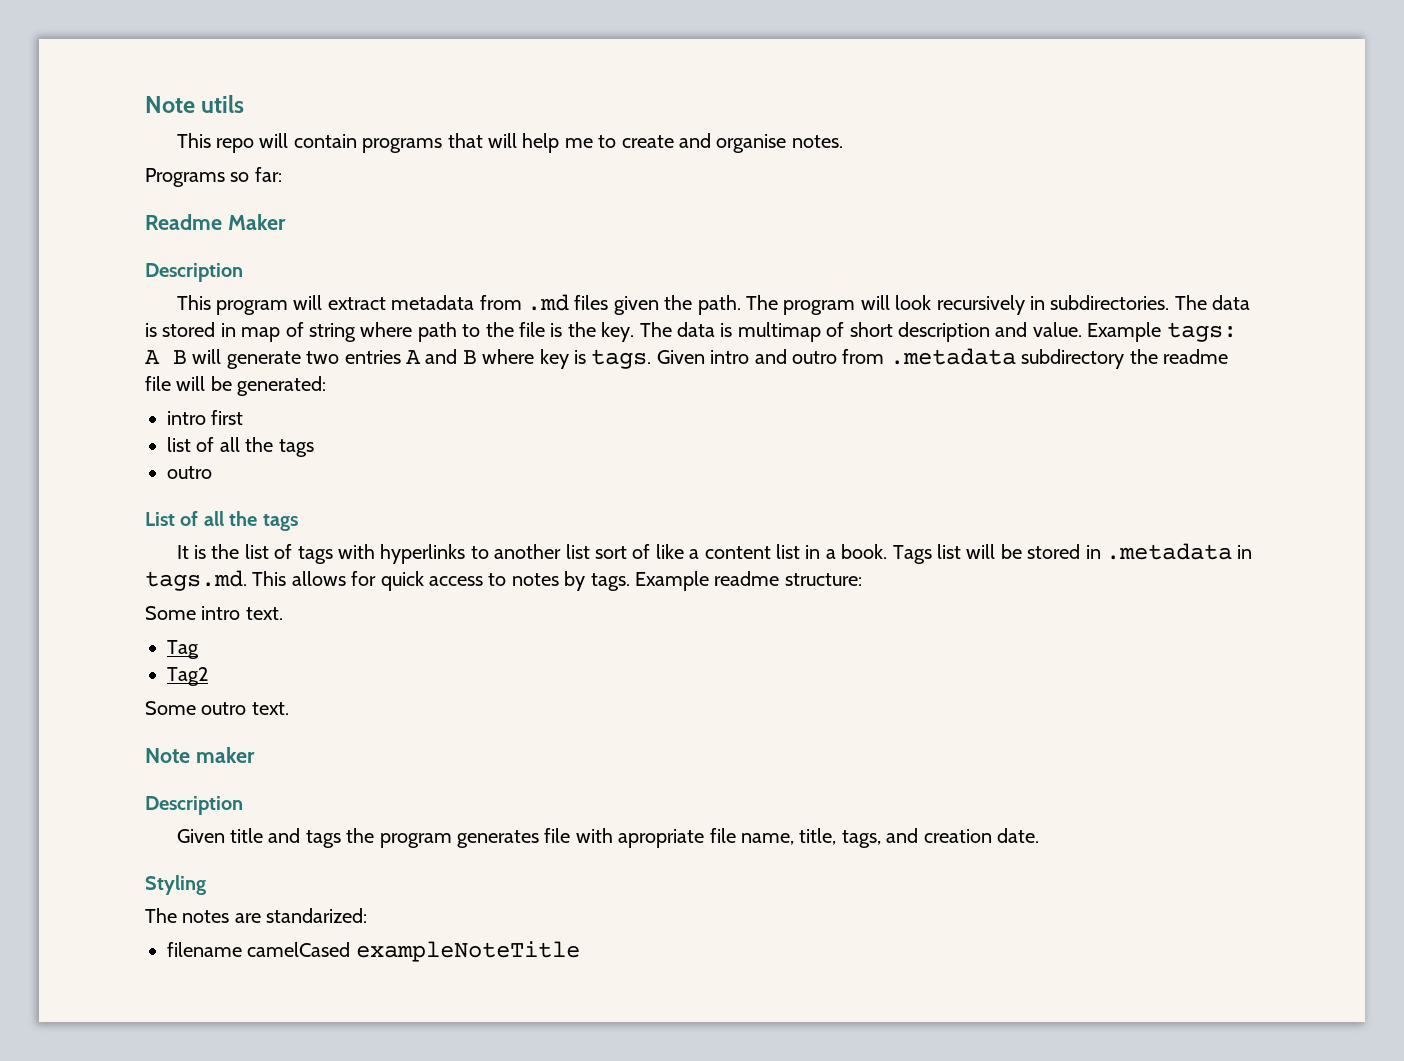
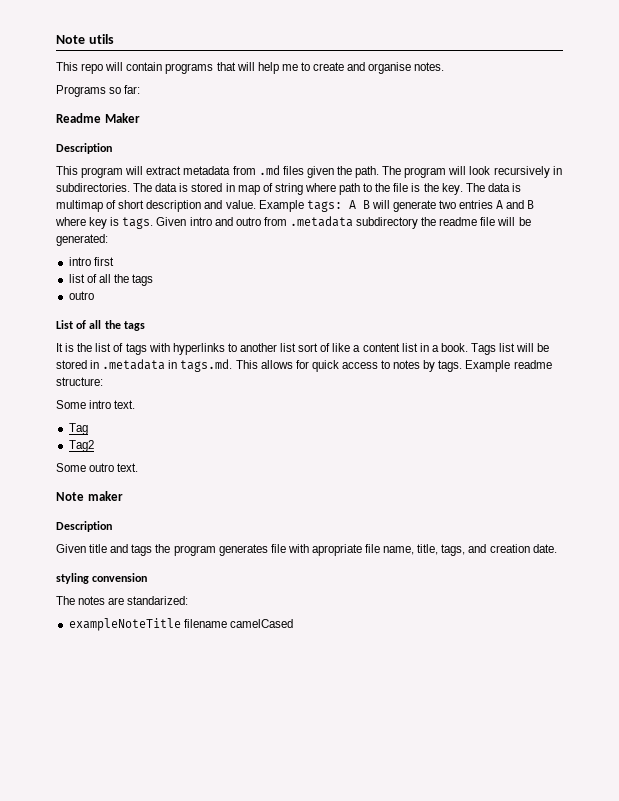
- Styling
+ styling convension
- filename camelCased exampleNoteTitle
+ exampleNoteTitle filename camelCased

